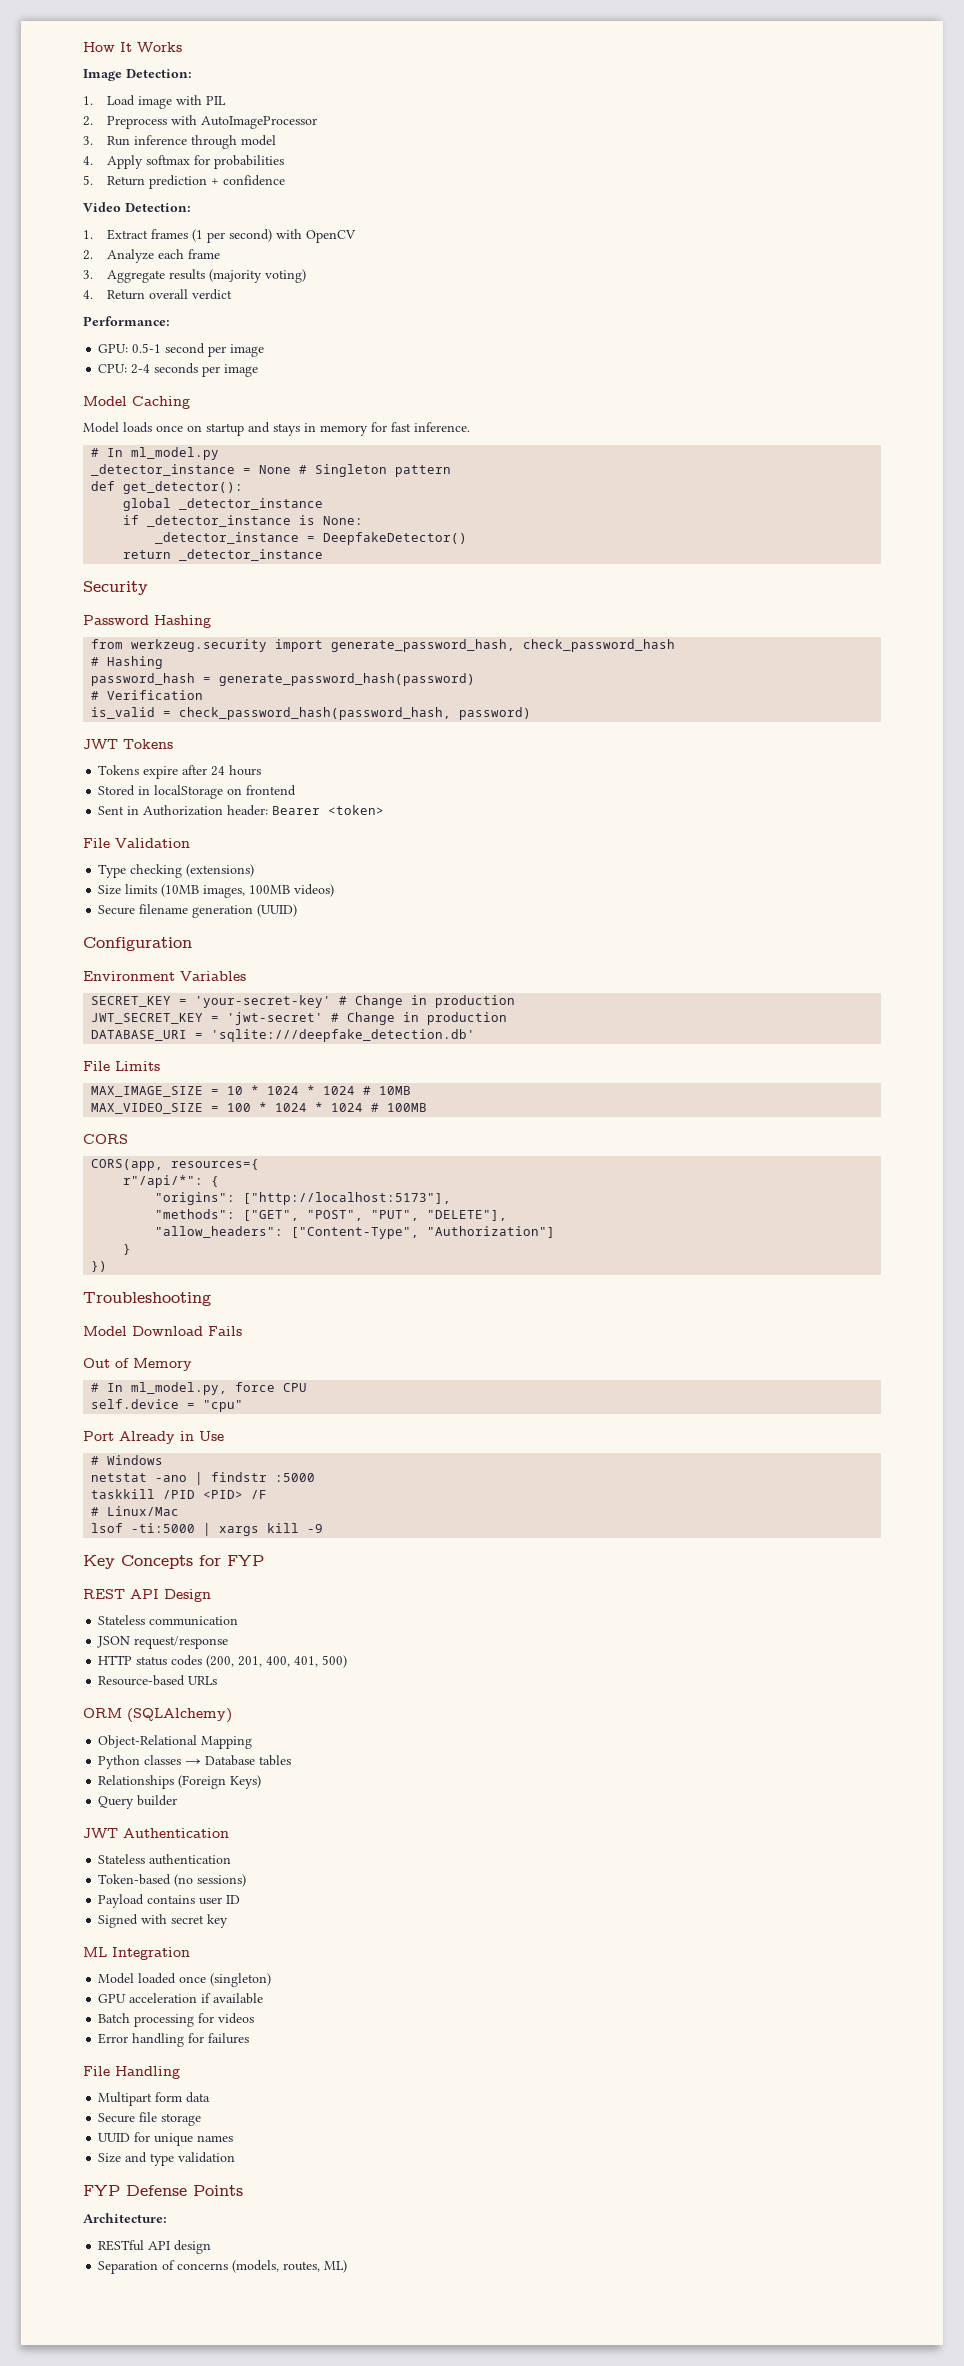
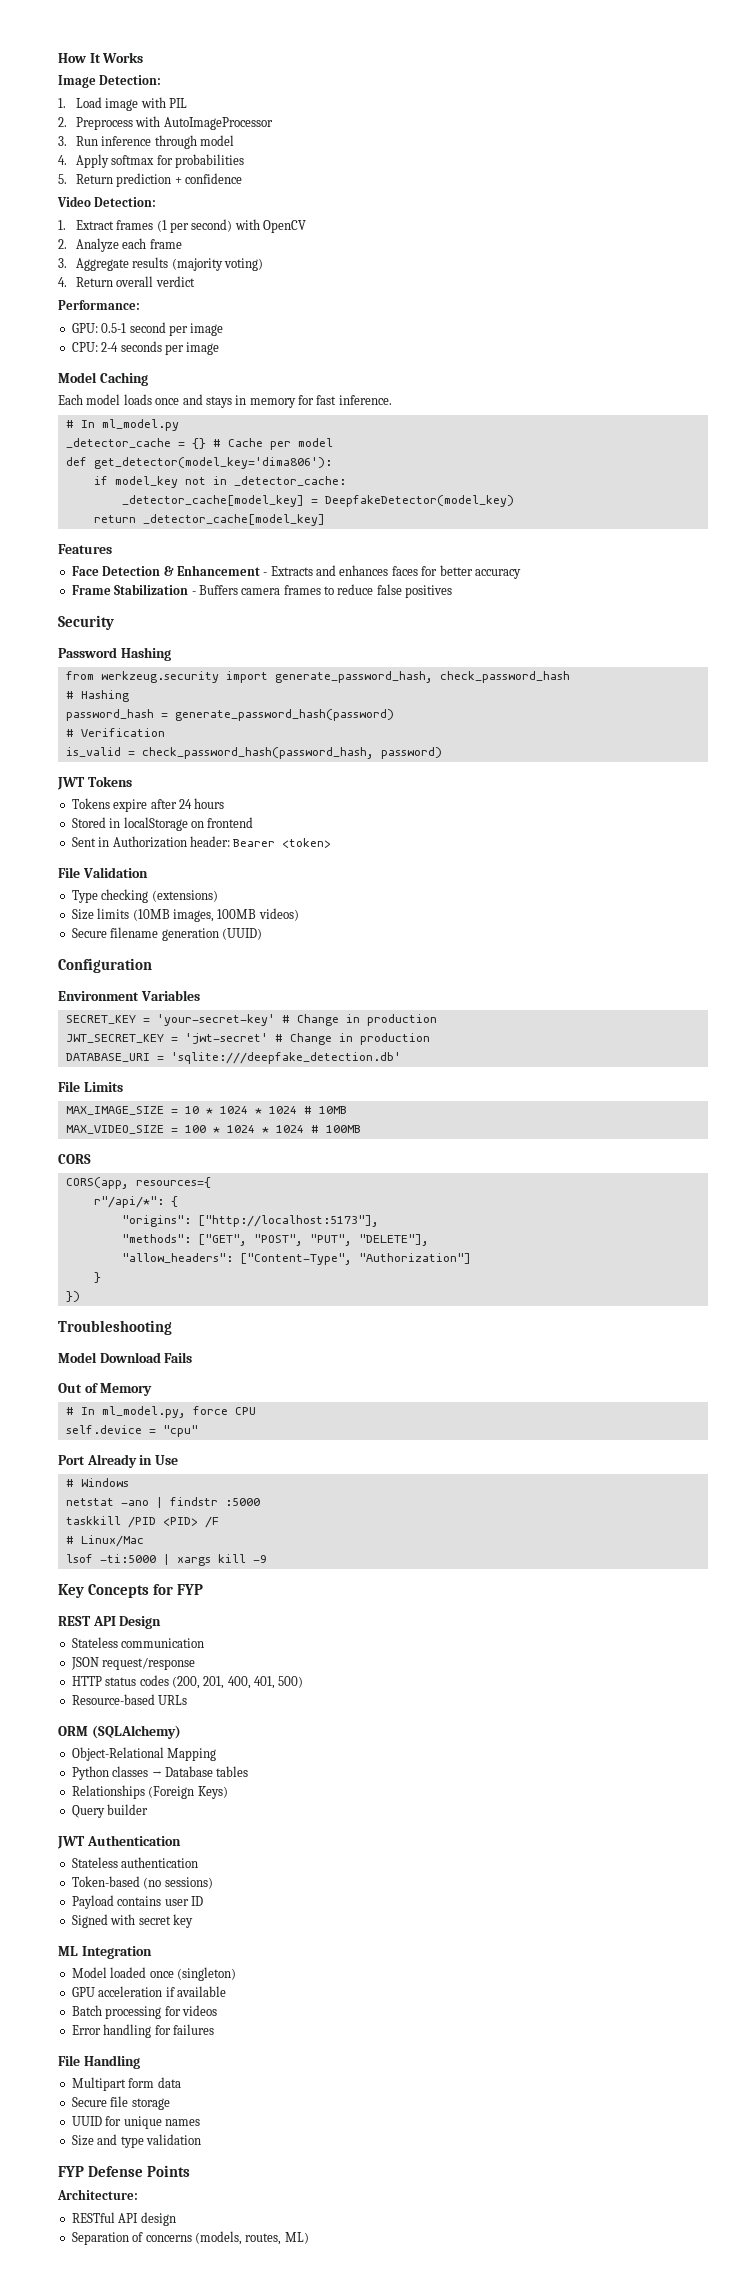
- Model loads once on startup and stays in memory for fast inference.
+ Each model loads once and stays in memory for fast inference.
- _detector_instance = None # Singleton pattern
- def get_detector():
- global _detector_instance
- if _detector_instance is None:
- _detector_instance = DeepfakeDetector()
- return _detector_instance
+ _detector_cache = {} # Cache per model
+ def get_detector(model_key='dima806'):
+ if model_key not in _detector_cache:
+ _detector_cache[model_key] = DeepfakeDetector(model_key)
+ return _detector_cache[model_key]
+ Features
+ Face Detection & Enhancement - Extracts and enhances faces for better accuracy
+ Frame Stabilization - Buffers camera frames to reduce false positives

